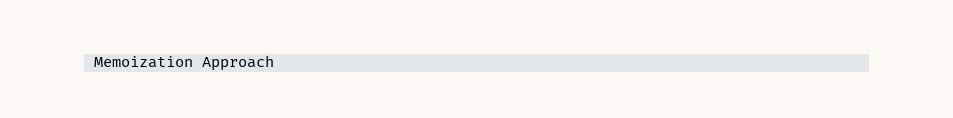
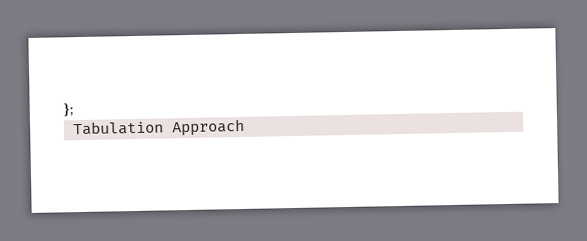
- Memoization Approach
+ };
+ Tabulation Approach

